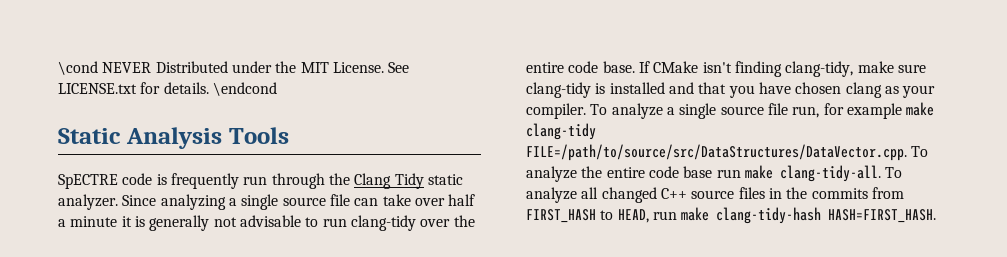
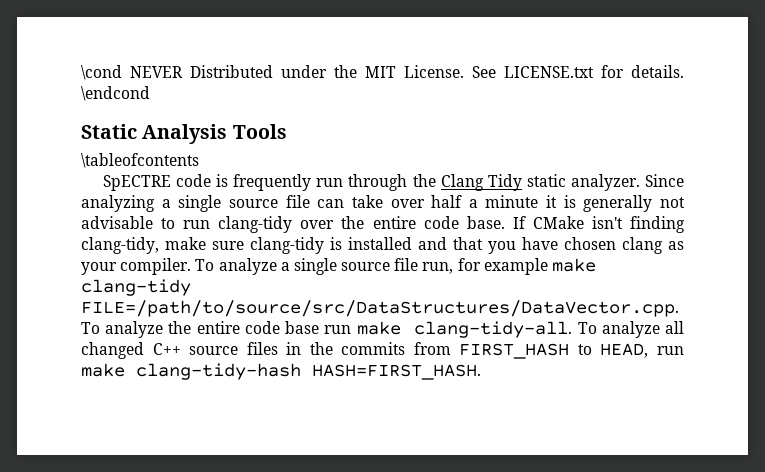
+ \tableofcontents

